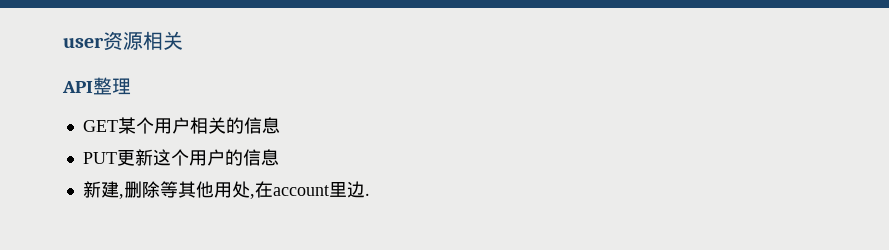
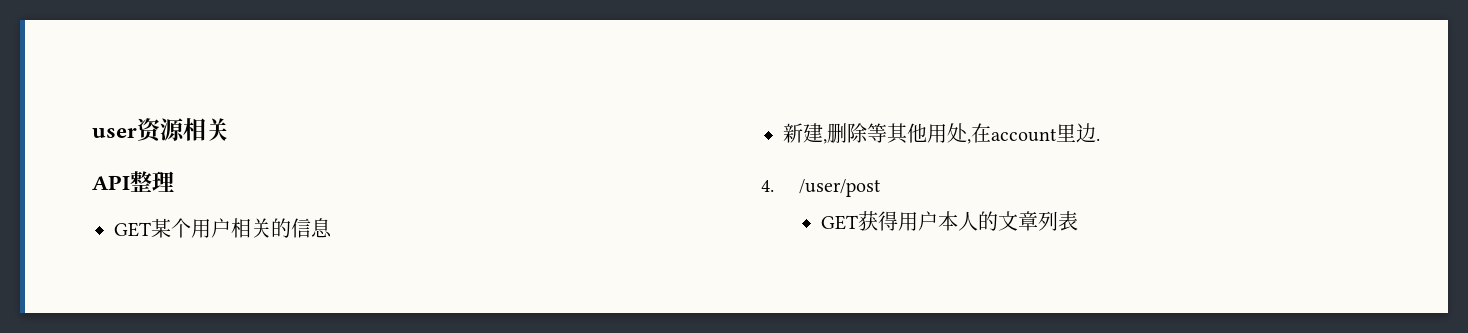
- PUT更新这个用户的信息
+ 4. /user/post
+ GET获得用户本人的文章列表

